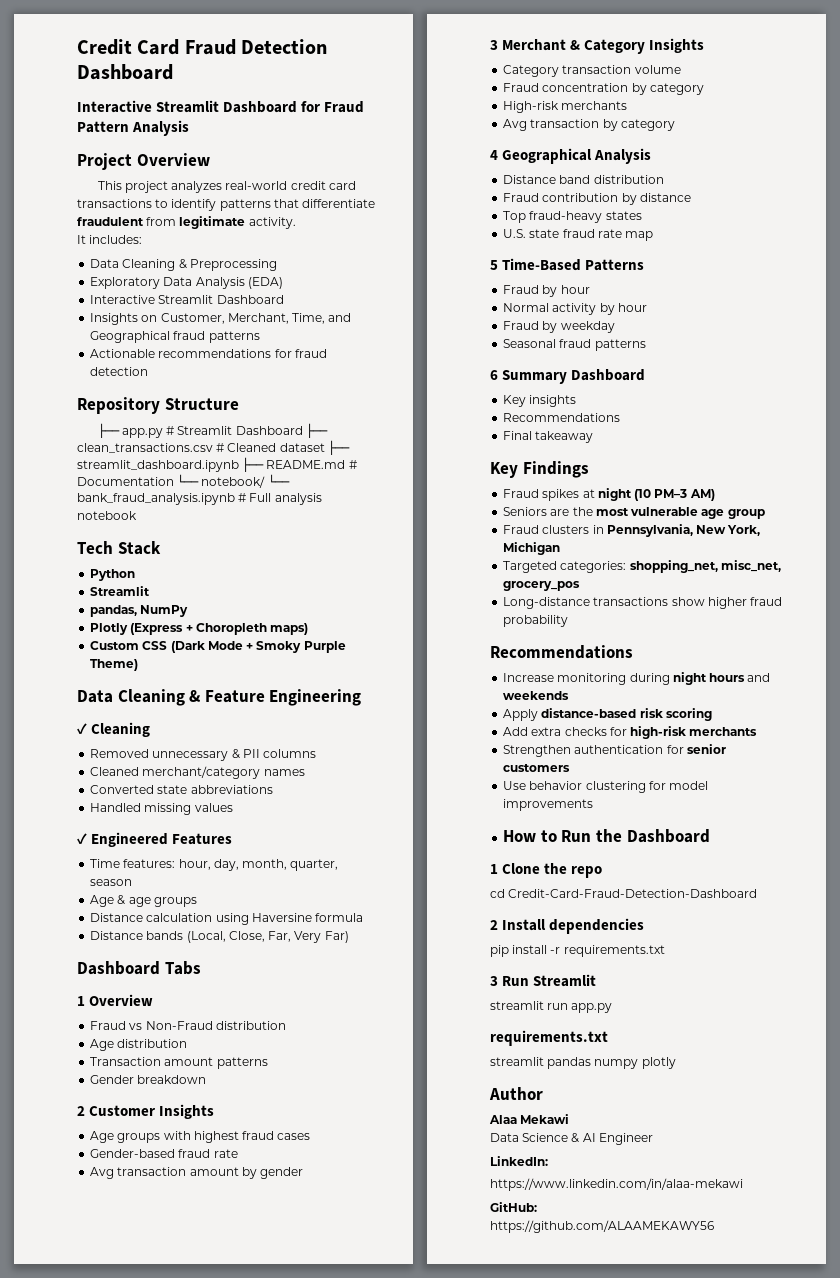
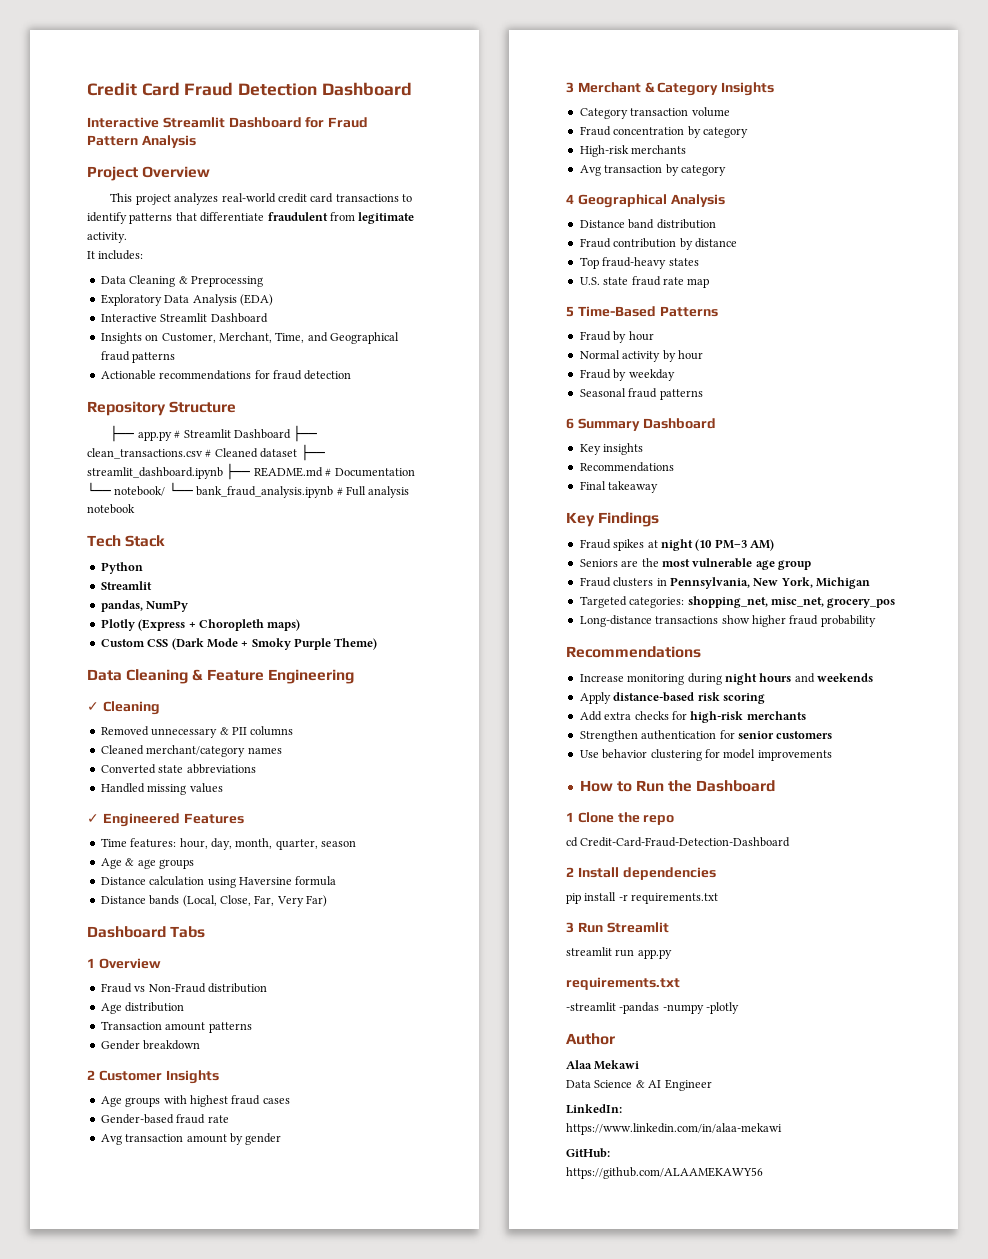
- streamlit pandas numpy plotly
+ -streamlit -pandas -numpy -plotly

